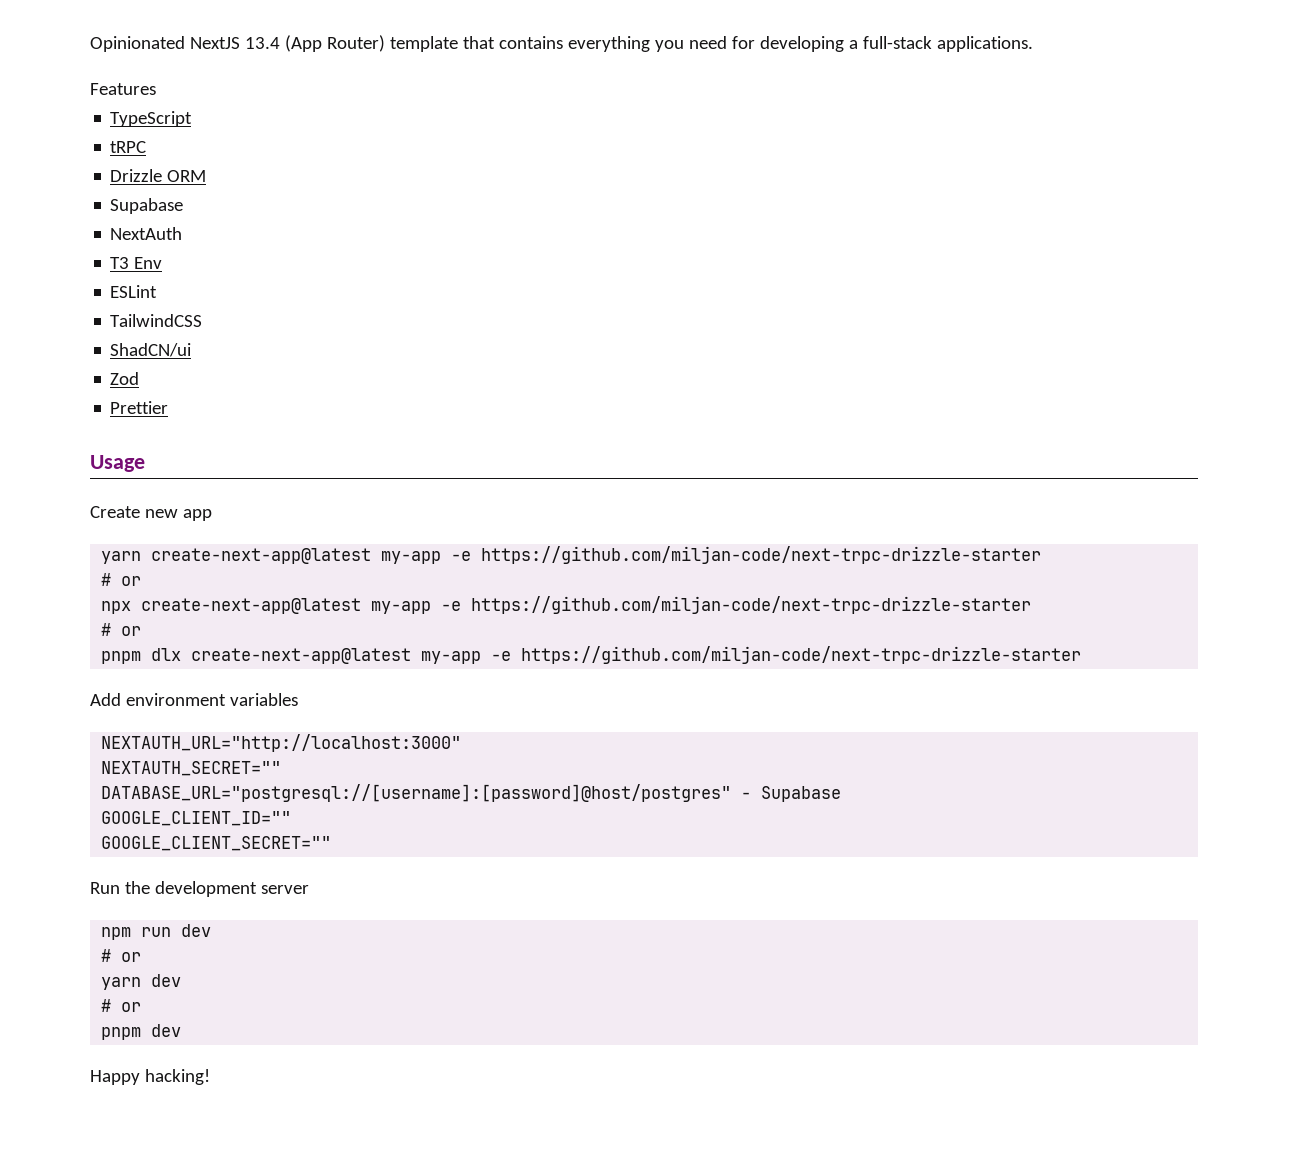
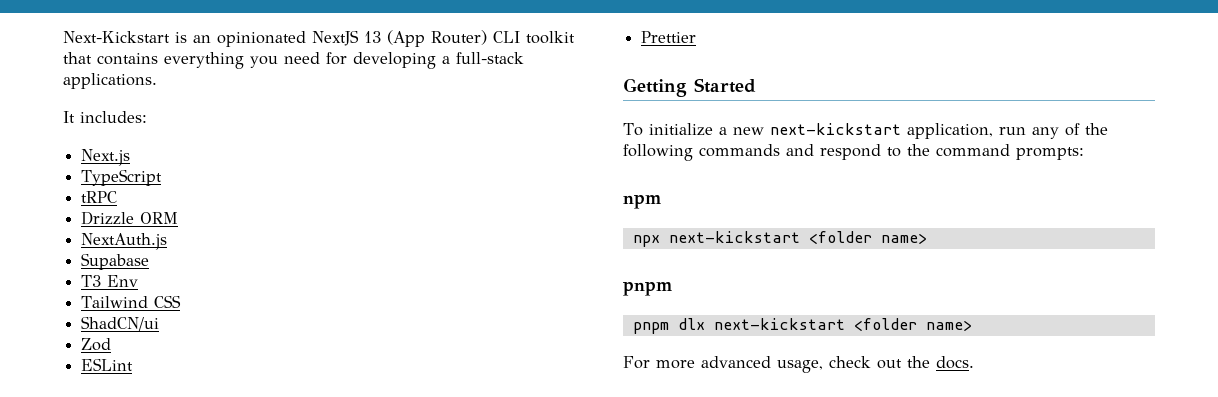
- Opinionated NextJS 13.4 (App Router) template that contains everything you need for developing a full-stack applications.
+ Next-Kickstart is an opinionated NextJS 13 (App Router) CLI toolkit that contains everything you need for developing a full-stack applications.
- Features
+ It includes:
+ Next.js
  Drizzle ORM
+ NextAuth.js
  Supabase
- NextAuth
- ESLint
- TailwindCSS
+ Tailwind CSS
+ ESLint
- Usage
- Create new app
- yarn create-next-app@latest my-app -e https://github.com/miljan-code/next-trpc-drizzle-starter
- # or
- npx create-next-app@latest my-app -e https://github.com/miljan-code/next-trpc-drizzle-starter
- # or
- pnpm dlx create-next-app@latest my-app -e https://github.com/miljan-code/next-trpc-drizzle-starter
- Add environment variables
- NEXTAUTH_URL="http://localhost:3000"
- NEXTAUTH_SECRET=""
- DATABASE_URL="postgresql://[username]:[password]@host/postgres" - Supabase
- GOOGLE_CLIENT_ID=""
- GOOGLE_CLIENT_SECRET=""
- Run the development server
- npm run dev
- # or
- yarn dev
- # or
- pnpm dev
- Happy hacking!
+ Getting Started
+ To initialize a new next-kickstart application, run any of the following commands and respond to the command prompts:
+ npm
+ npx next-kickstart <folder name>
+ pnpm
+ pnpm dlx next-kickstart <folder name>
+ For more advanced usage, check out the docs.

